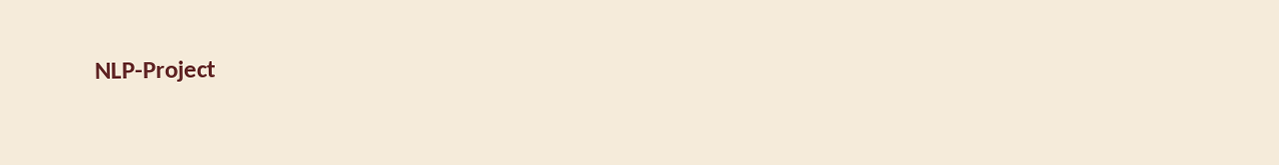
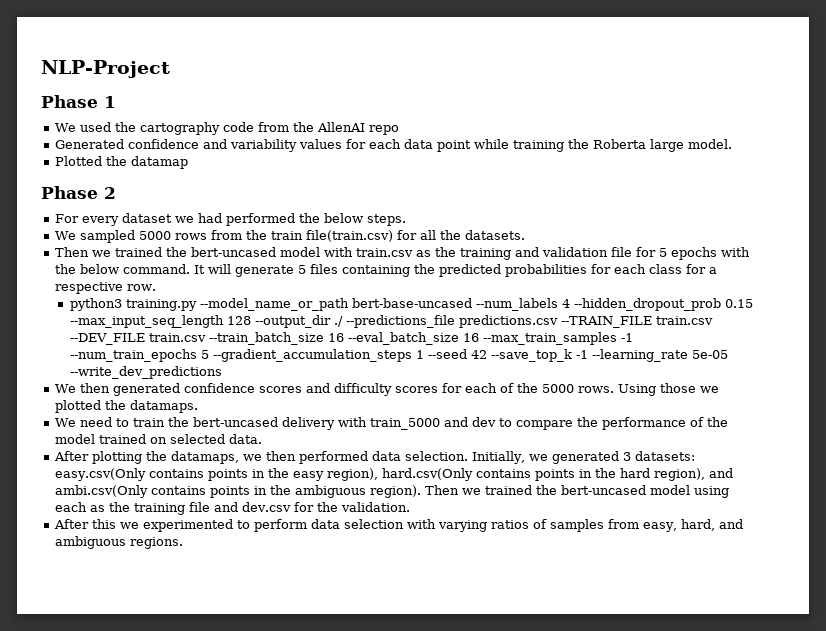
+ Phase 1
+ We used the cartography code from the AllenAI repo
+ Generated confidence and variability values for each data point while training the Roberta large model.
+ Plotted the datamap
+ Phase 2
+ For every dataset we had performed the below steps.
+ We sampled 5000 rows from the train file(train.csv) for all the datasets.
+ Then we trained the bert-uncased model with train.csv as the training and validation file for 5 epochs with the below command. It will generate 5 files containing the predicted probabilities for each class for a respective row.
+ python3 training.py --model_name_or_path bert-base-uncased --num_labels 4 --hidden_dropout_prob 0.15 --max_input_seq_length 128 --output_dir ./ --predictions_file predictions.csv --TRAIN_FILE train.csv --DEV_FILE train.csv --train_batch_size 16 --eval_batch_size 16 --max_train_samples -1 --num_train_epochs 5 --gradient_accumulation_steps 1 --seed 42 --save_top_k -1 --learning_rate 5e-05 --write_dev_predictions
+ We then generated confidence scores and difficulty scores for each of the 5000 rows. Using those we plotted the datamaps.
+ We need to train the bert-uncased delivery with train_5000 and dev to compare the performance of the model trained on selected data.
+ After plotting the datamaps, we then performed data selection. Initially, we generated 3 datasets: easy.csv(Only contains points in the easy region), hard.csv(Only contains points in the hard region), and ambi.csv(Only contains points in the ambiguous region). Then we trained the bert-uncased model using each as the training file and dev.csv for the validation.
+ After this we experimented to perform data selection with varying ratios of samples from easy, hard, and ambiguous regions.

